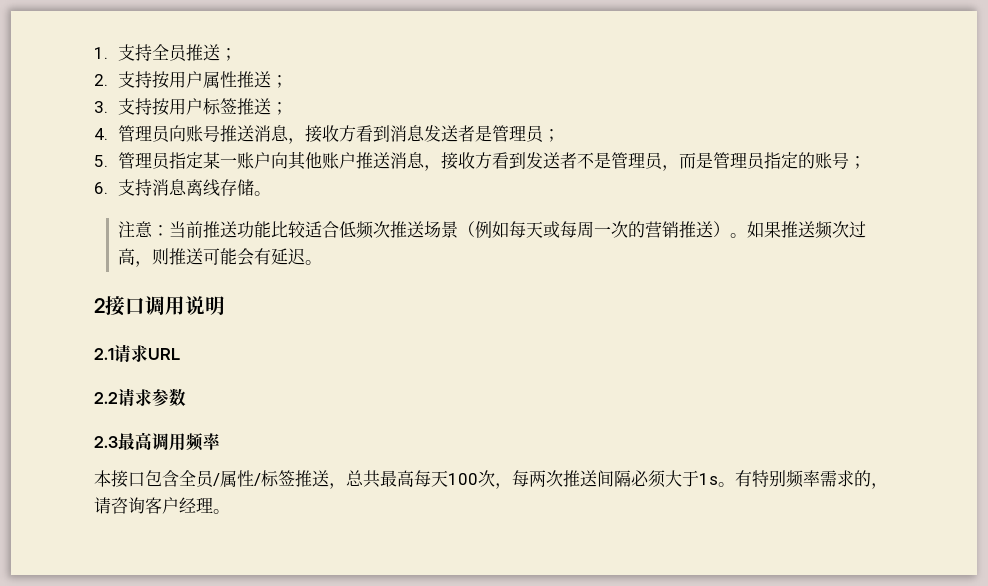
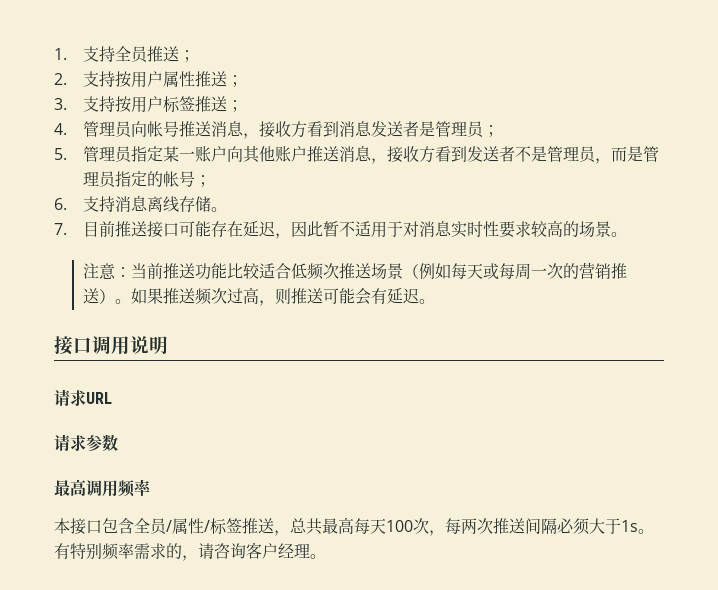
- 4.管理员向账号推送消息，接收方看到消息发送者是管理员；
+ 4.管理员向帐号推送消息，接收方看到消息发送者是管理员；
- 5.管理员指定某一账户向其他账户推送消息，接收方看到发送者不是管理员，而是管理员指定的账号；
+ 5.管理员指定某一账户向其他账户推送消息，接收方看到发送者不是管理员，而是管理员指定的帐号；
+ 7.目前推送接口可能存在延迟，因此暂不适用于对消息实时性要求较高的场景。
- 2接口调用说明
+ 接口调用说明
- 2.1请求URL
+ 请求URL
- 2.2请求参数
+ 请求参数
- 2.3最高调用频率
+ 最高调用频率

